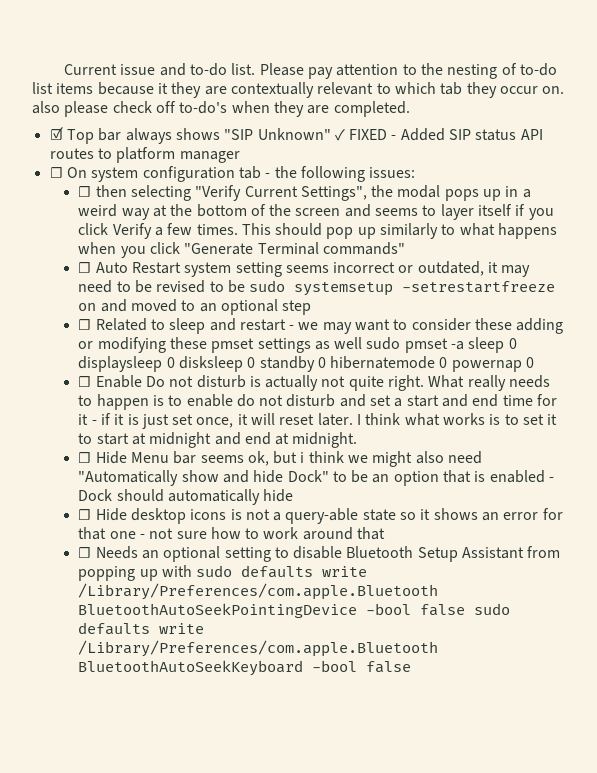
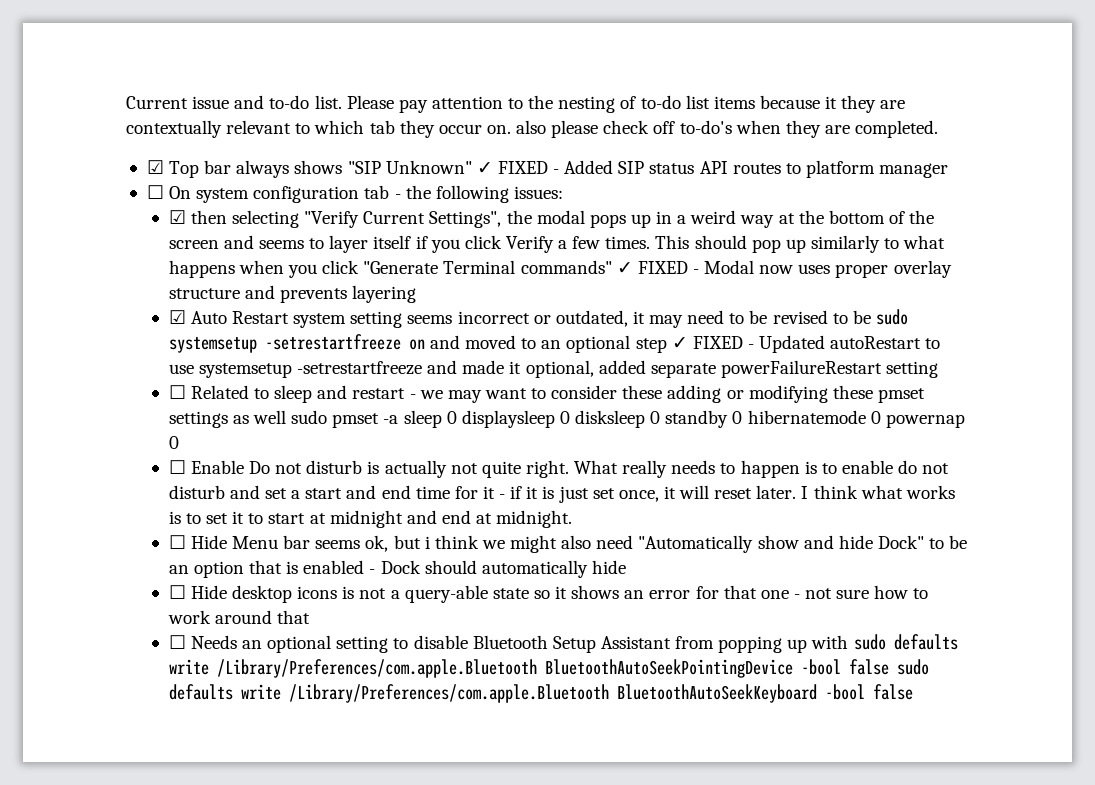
- ☐ then selecting "Verify Current Settings", the modal pops up in a weird way at the bottom of the screen and seems to layer itself if you click Verify a few times.
+ ☑ then selecting "Verify Current Settings", the modal pops up in a weird way at the bottom of the screen and seems to layer itself if you click Verify a few times.
- This should pop up similarly to what happens when you click "Generate Terminal commands"
- ☐ Auto Restart system setting seems incorrect or outdated, it may need to be revised to be sudo systemsetup -setrestartfreeze on and moved to an optional step
+ This should pop up similarly to what happens when you click "Generate Terminal commands" ✓ FIXED - Modal now uses proper overlay structure and prevents layering
+ ☑ Auto Restart system setting seems incorrect or outdated, it may need to be revised to be sudo systemsetup -setrestartfreeze on and moved to an optional step ✓ FIXED - Updated autoRestart to use systemsetup -setrestartfreeze and made it optional, added separate powerFailureRestart setting

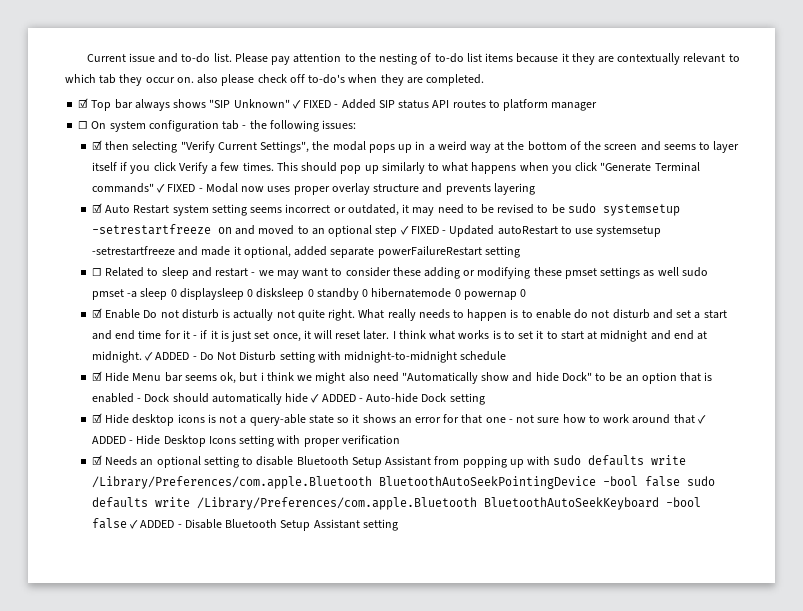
- ☐ Enable Do not disturb is actually not quite right.
+ ☑ Enable Do not disturb is actually not quite right.
- I think what works is to set it to start at midnight and end at midnight.
- ☐ Hide Menu bar seems ok, but i think we might also need "Automatically show and hide Dock" to be an option that is enabled - Dock should automatically hide
- ☐ Hide desktop icons is not a query-able state so it shows an error for that one - not sure how to work around that
- ☐ Needs an optional setting to disable Bluetooth Setup Assistant from popping up with sudo defaults write /Library/Preferences/com.apple.Bluetooth BluetoothAutoSeekPointingDevice -bool false sudo defaults write /Library/Preferences/com.apple.Bluetooth BluetoothAutoSeekKeyboard -bool false
+ I think what works is to set it to start at midnight and end at midnight. ✓ ADDED - Do Not Disturb setting with midnight-to-midnight schedule
+ ☑ Hide Menu bar seems ok, but i think we might also need "Automatically show and hide Dock" to be an option that is enabled - Dock should automatically hide ✓ ADDED - Auto-hide Dock setting
+ ☑ Hide desktop icons is not a query-able state so it shows an error for that one - not sure how to work around that ✓ ADDED - Hide Desktop Icons setting with proper verification
+ ☑ Needs an optional setting to disable Bluetooth Setup Assistant from popping up with sudo defaults write /Library/Preferences/com.apple.Bluetooth BluetoothAutoSeekPointingDevice -bool false sudo defaults write /Library/Preferences/com.apple.Bluetooth BluetoothAutoSeekKeyboard -bool false ✓ ADDED - Disable Bluetooth Setup Assistant setting

